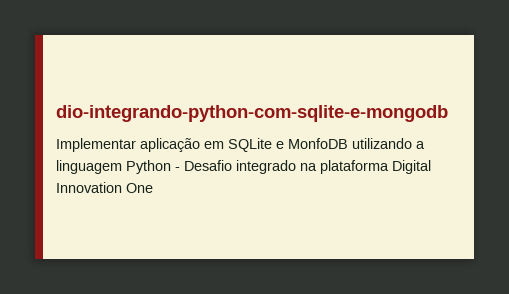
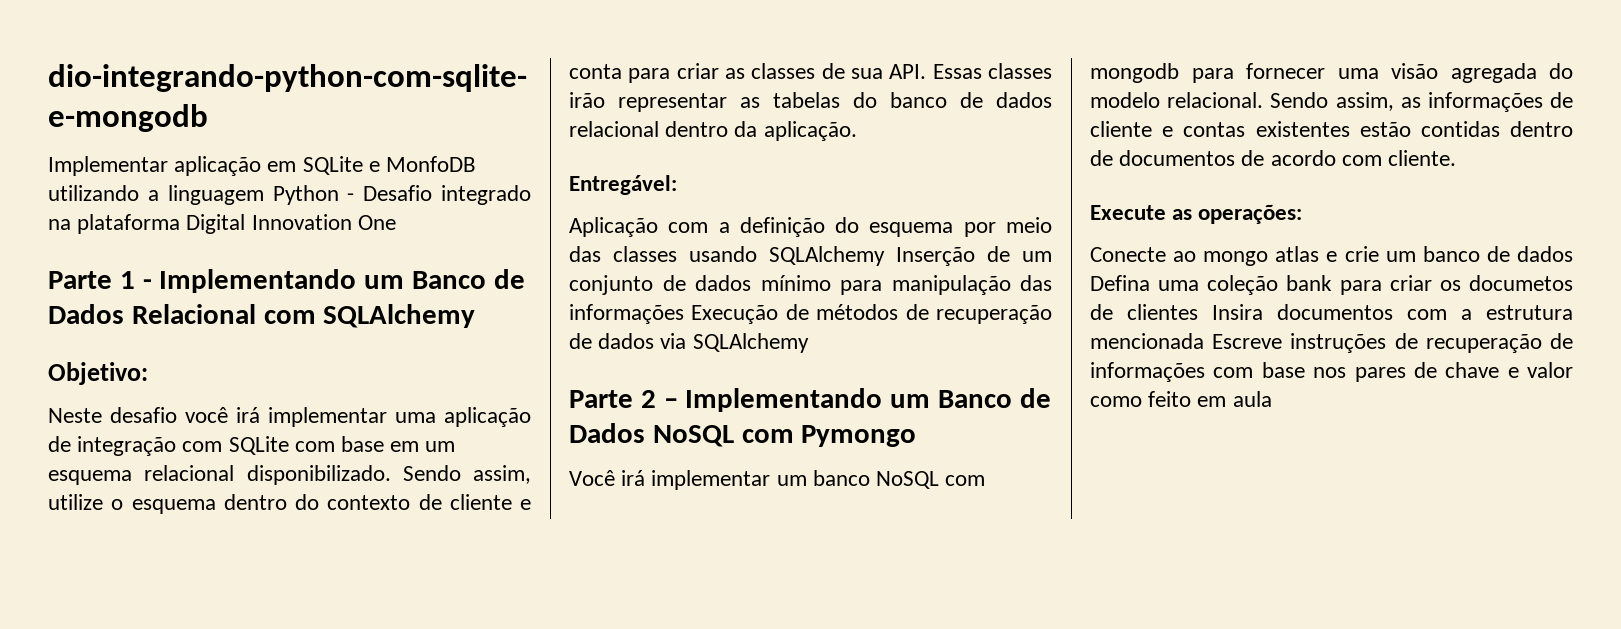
+ Parte 1 - Implementando um Banco de Dados Relacional com SQLAlchemy
+ Objetivo:
+ Neste desafio você irá implementar uma aplicação de integração com SQLite com base em um esquema relacional disponibilizado. Sendo assim, utilize o esquema dentro do contexto de cliente e conta para criar as classes de sua API. Essas classes irão representar as tabelas do banco de dados relacional dentro da aplicação.
+ Entregável:
+ Aplicação com a definição do esquema por meio das classes usando SQLAlchemy Inserção de um conjunto de dados mínimo para manipulação das informações Execução de métodos de recuperação de dados via SQLAlchemy
+ Parte 2 – Implementando um Banco de Dados NoSQL com Pymongo
+ Você irá implementar um banco NoSQL com mongodb para fornecer uma visão agregada do modelo relacional. Sendo assim, as informações de cliente e contas existentes estão contidas dentro de documentos de acordo com cliente.
+ Execute as operações:
+ Conecte ao mongo atlas e crie um banco de dados Defina uma coleção bank para criar os documetos de clientes Insira documentos com a estrutura mencionada Escreve instruções de recuperação de informações com base nos pares de chave e valor como feito em aula

